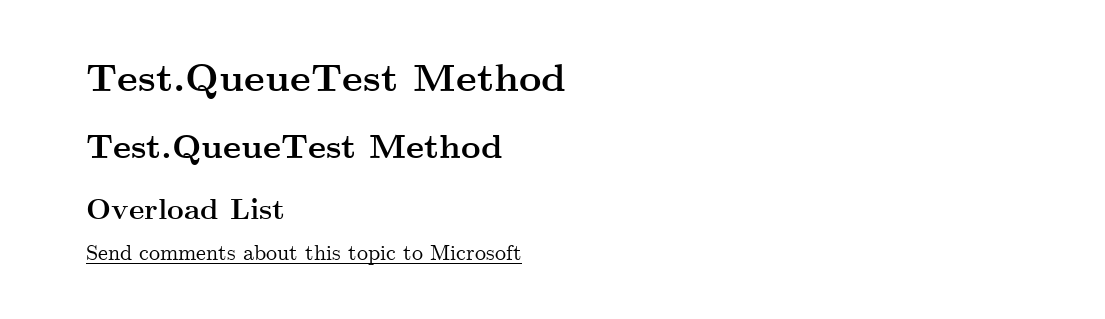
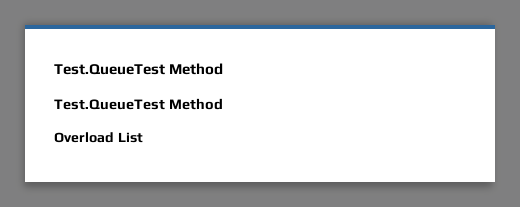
- Send comments about this topic to Microsoft

